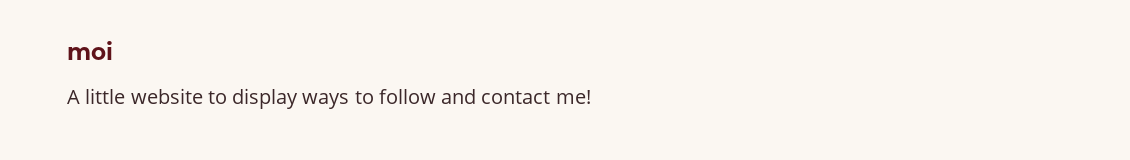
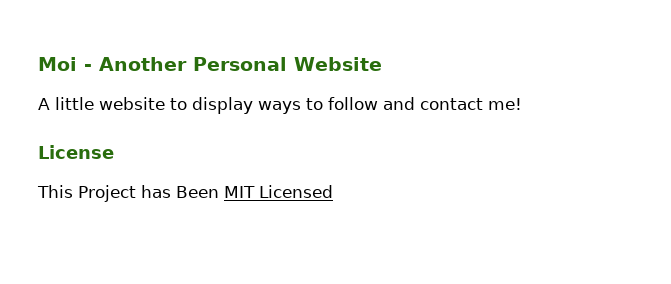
- moi
+ Moi - Another Personal Website
+ License
+ This Project has Been MIT Licensed

